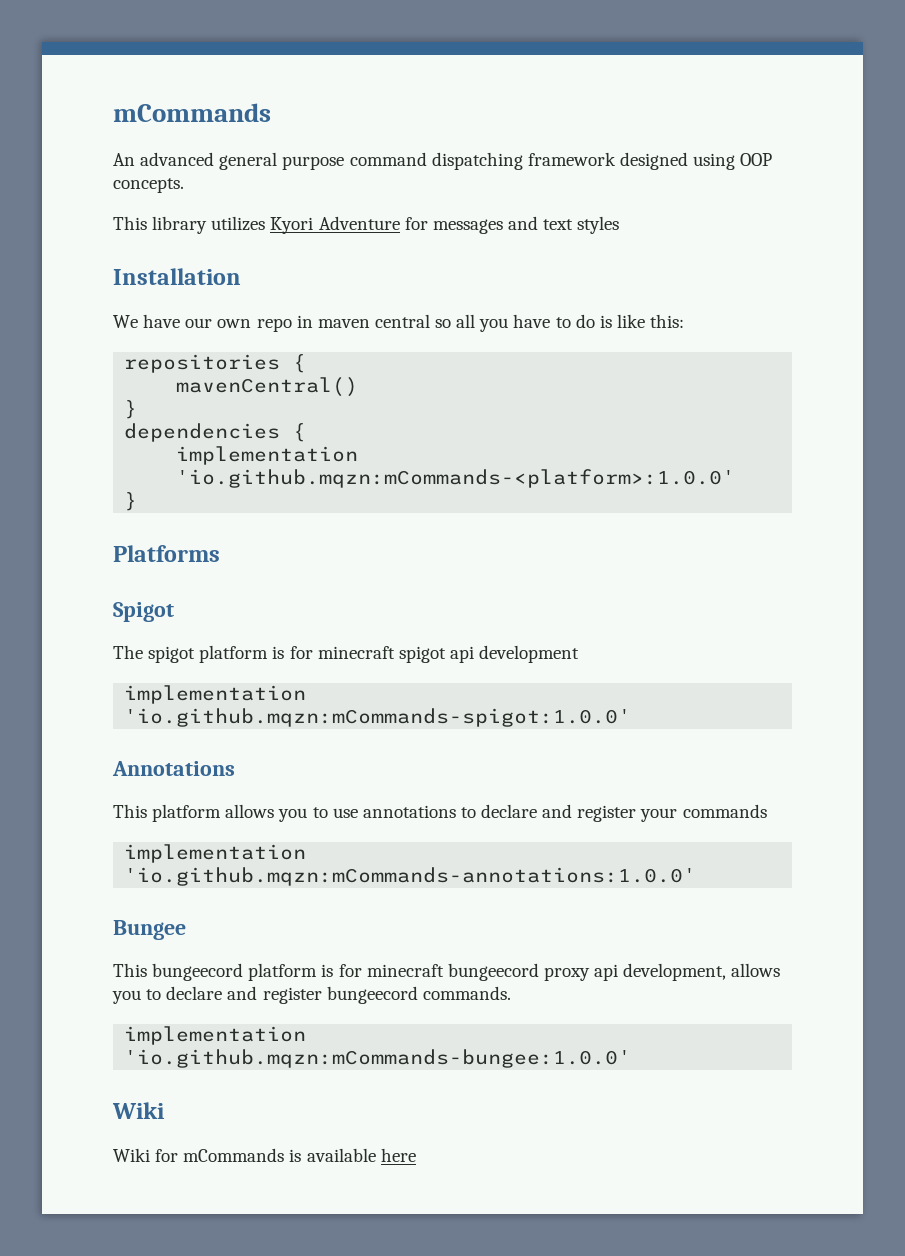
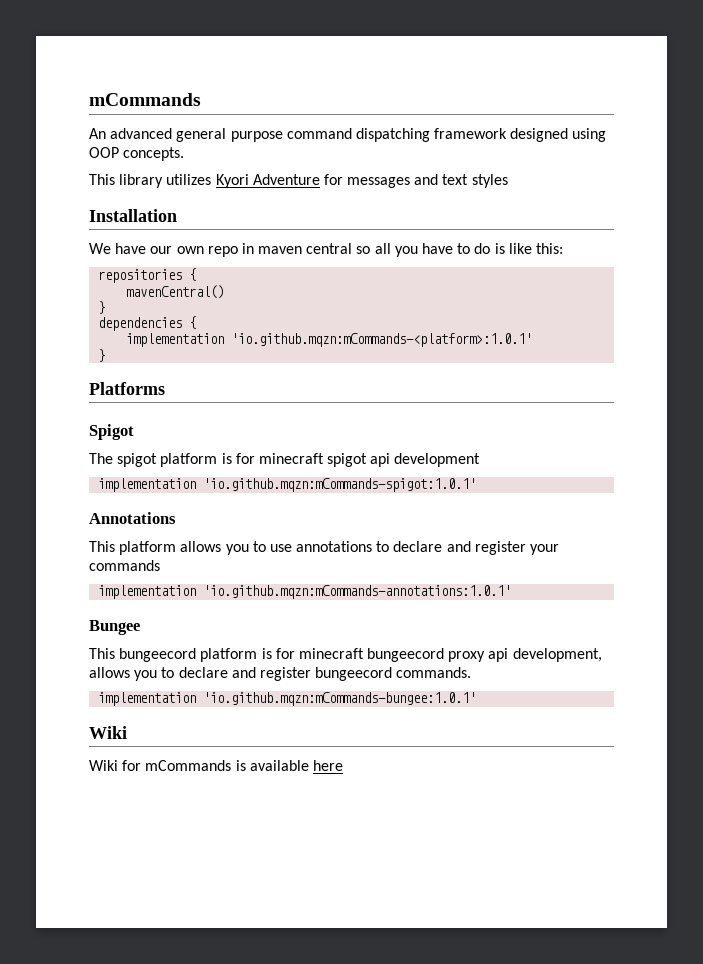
- implementation 'io.github.mqzn:mCommands-<platform>:1.0.0'
+ implementation 'io.github.mqzn:mCommands-<platform>:1.0.1'
- implementation 'io.github.mqzn:mCommands-spigot:1.0.0'
+ implementation 'io.github.mqzn:mCommands-spigot:1.0.1'
- implementation 'io.github.mqzn:mCommands-annotations:1.0.0'
+ implementation 'io.github.mqzn:mCommands-annotations:1.0.1'
- implementation 'io.github.mqzn:mCommands-bungee:1.0.0'
+ implementation 'io.github.mqzn:mCommands-bungee:1.0.1'

